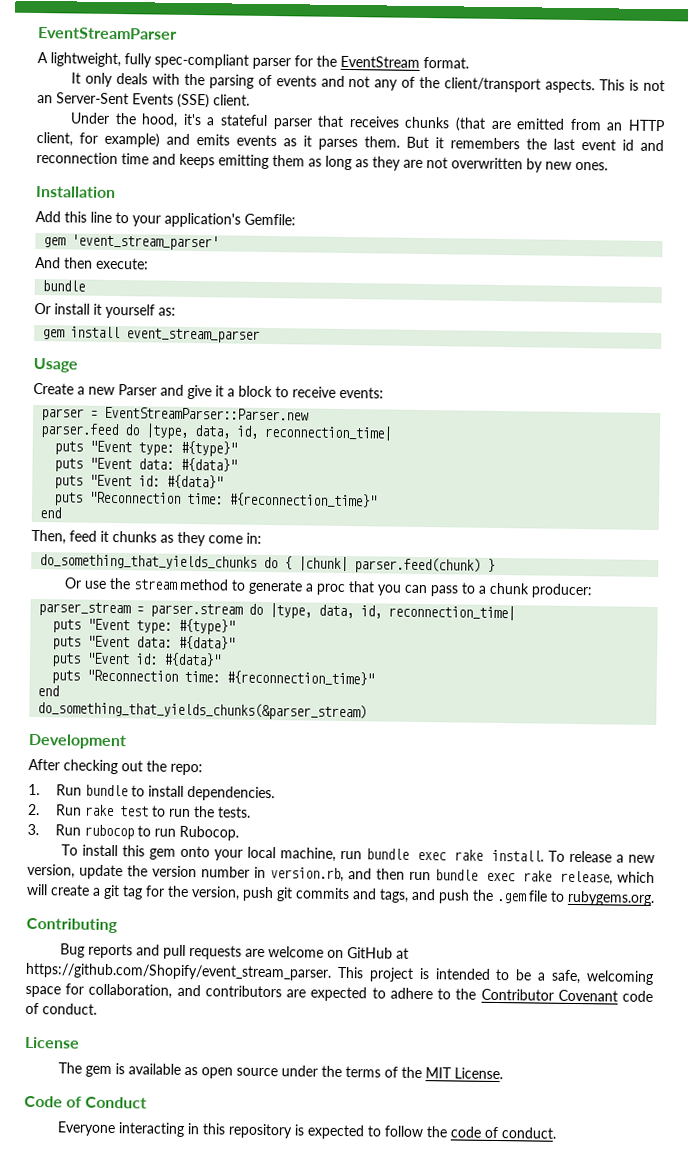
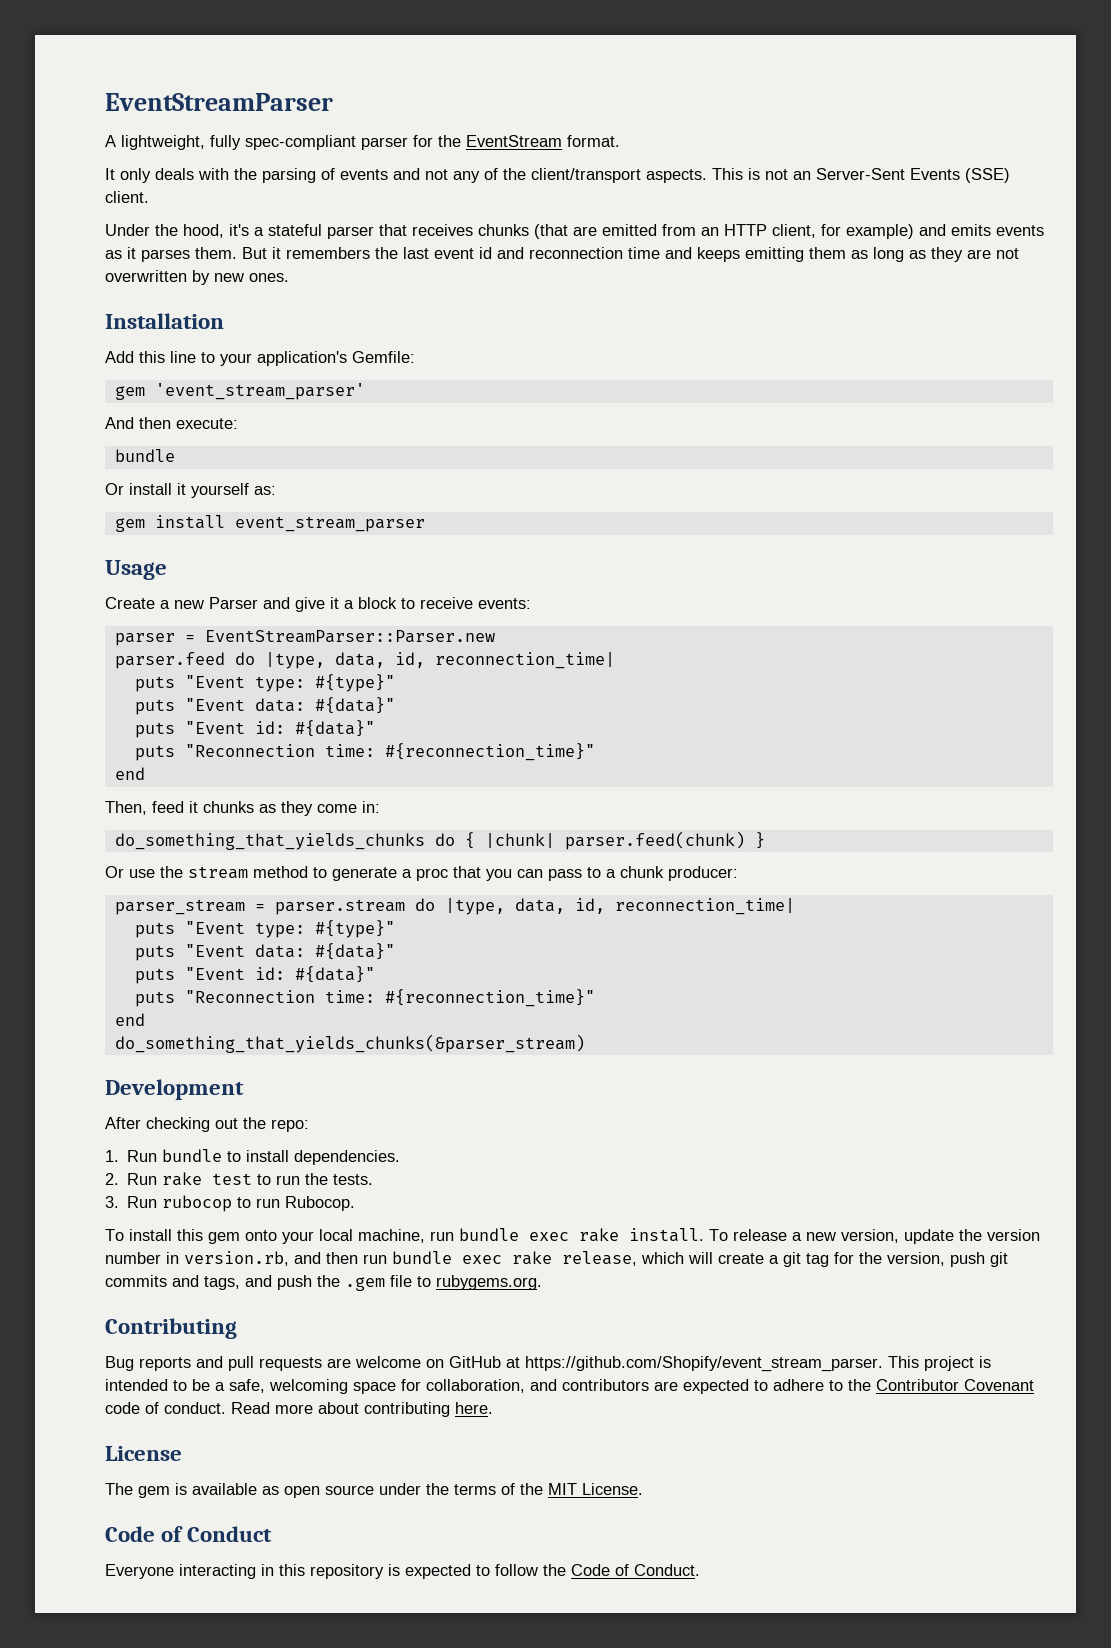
+ Read more about contributing here.
- Everyone interacting in this repository is expected to follow the code of conduct.
+ Everyone interacting in this repository is expected to follow the Code of Conduct.

